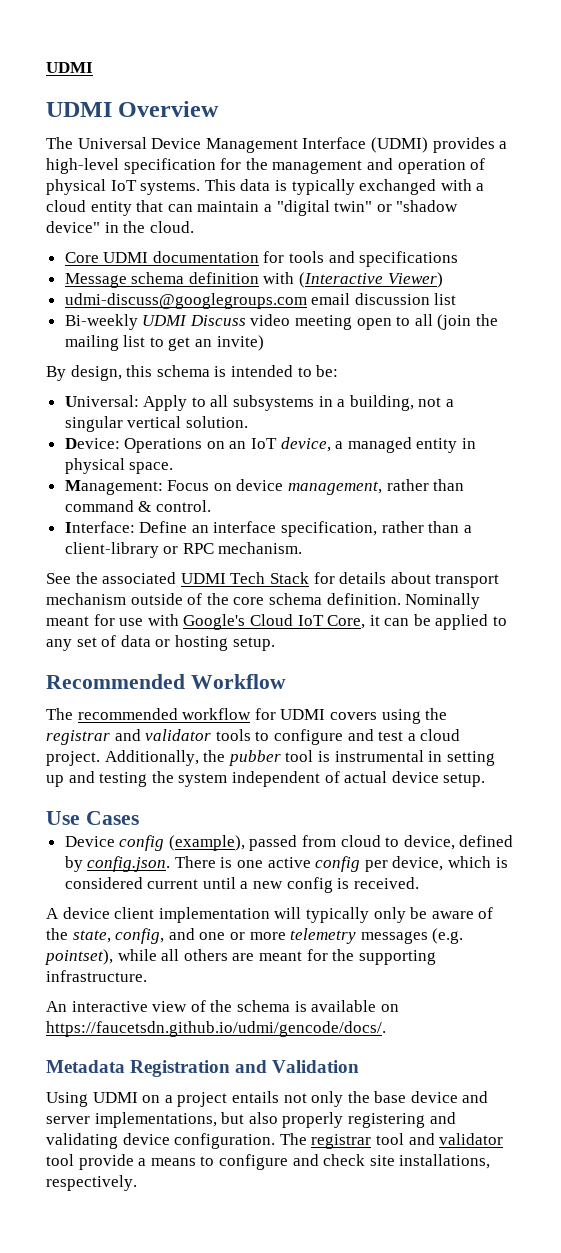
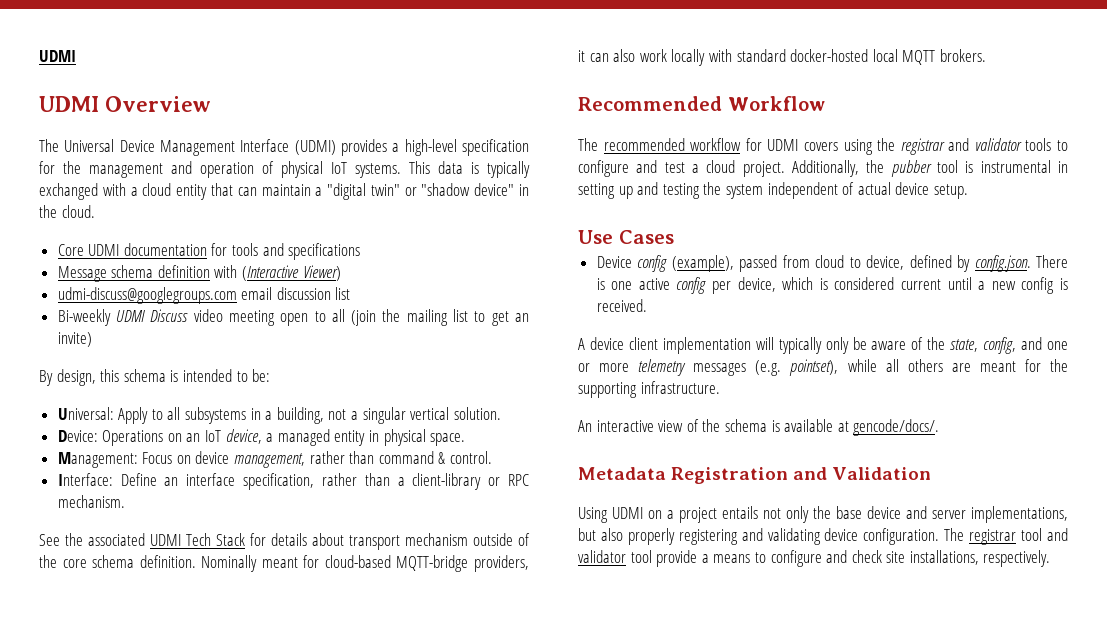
- Nominally meant for use with Google's Cloud IoT Core, it can be applied to any set of data or hosting setup.
+ Nominally meant for cloud-based MQTT-bridge providers, it can also work locally with standard docker-hosted local MQTT brokers.
- An interactive view of the schema is available on https://faucetsdn.github.io/udmi/gencode/docs/.
+ An interactive view of the schema is available at gencode/docs/.

